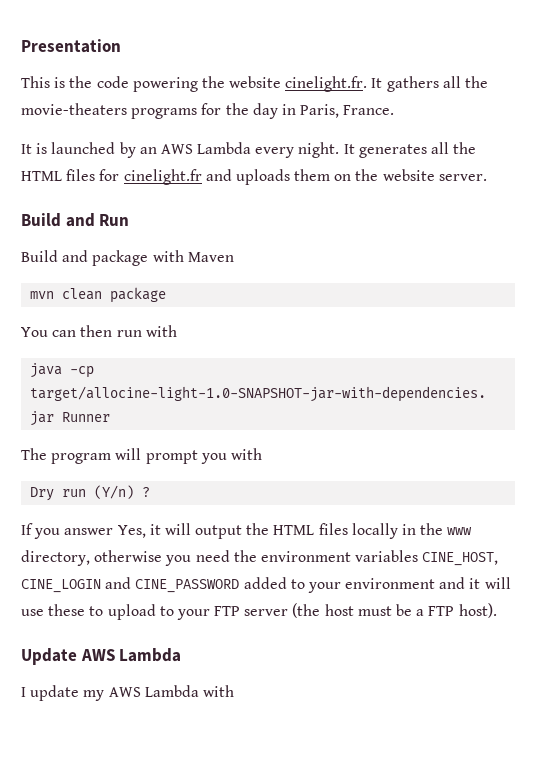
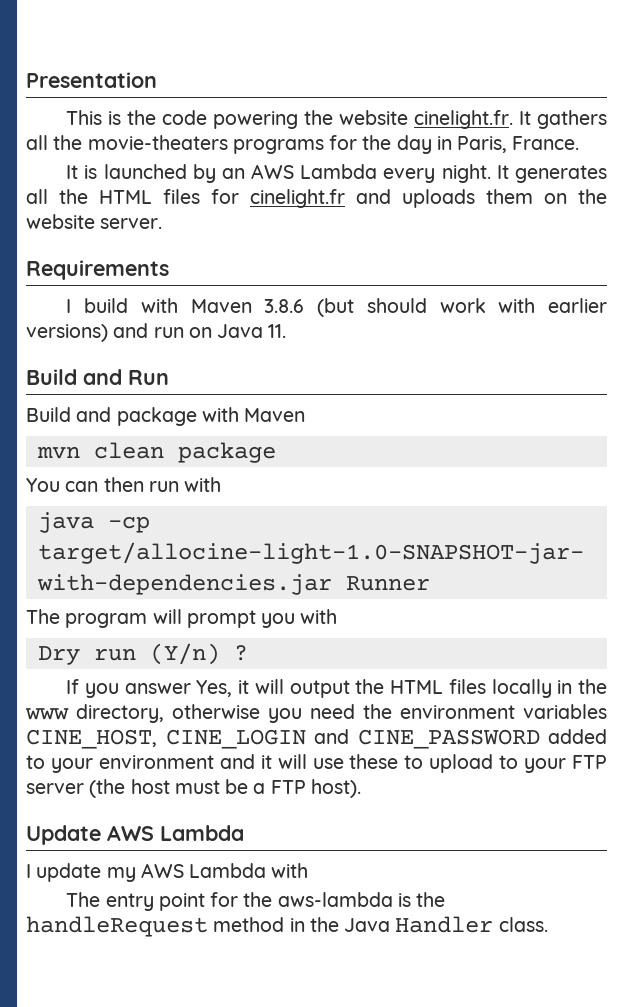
+ Requirements
+ I build with Maven 3.8.6 (but should work with earlier versions) and run on Java 11.
+ The entry point for the aws-lambda is the handleRequest method in the Java Handler class.

